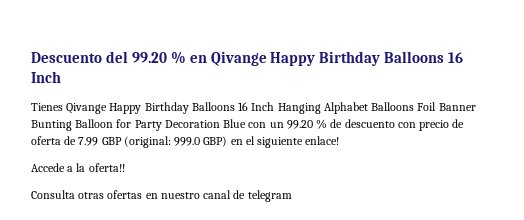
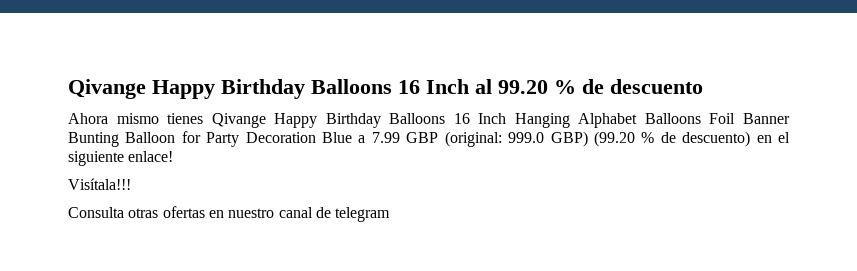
- Descuento del 99.20 % en Qivange Happy Birthday Balloons 16 Inch
- Tienes Qivange Happy Birthday Balloons 16 Inch Hanging Alphabet Balloons Foil Banner Bunting Balloon for Party Decoration Blue con un 99.20 % de descuento con precio de oferta de 7.99 GBP (original: 999.0 GBP) en el siguiente enlace!
+ Qivange Happy Birthday Balloons 16 Inch al 99.20 % de descuento
+ Ahora mismo tienes Qivange Happy Birthday Balloons 16 Inch Hanging Alphabet Balloons Foil Banner Bunting Balloon for Party Decoration Blue a 7.99 GBP (original: 999.0 GBP) (99.20 % de descuento) en el siguiente enlace!
- Accede a la oferta!!
+ Visítala!!!

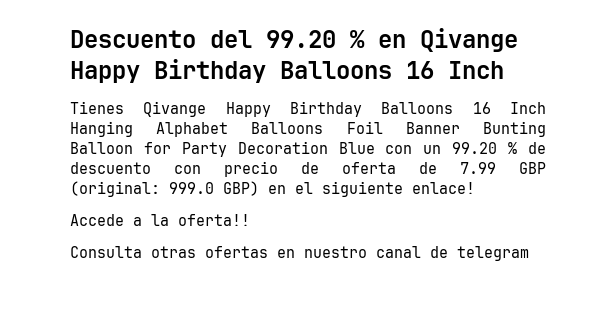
- Qivange Happy Birthday Balloons 16 Inch al 99.20 % de descuento
- Ahora mismo tienes Qivange Happy Birthday Balloons 16 Inch Hanging Alphabet Balloons Foil Banner Bunting Balloon for Party Decoration Blue a 7.99 GBP (original: 999.0 GBP) (99.20 % de descuento) en el siguiente enlace!
+ Descuento del 99.20 % en Qivange Happy Birthday Balloons 16 Inch
+ Tienes Qivange Happy Birthday Balloons 16 Inch Hanging Alphabet Balloons Foil Banner Bunting Balloon for Party Decoration Blue con un 99.20 % de descuento con precio de oferta de 7.99 GBP (original: 999.0 GBP) en el siguiente enlace!
- Visítala!!!
+ Accede a la oferta!!

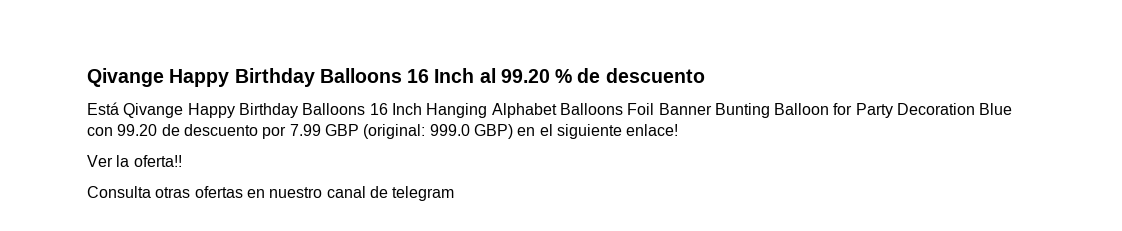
- Descuento del 99.20 % en Qivange Happy Birthday Balloons 16 Inch
- Tienes Qivange Happy Birthday Balloons 16 Inch Hanging Alphabet Balloons Foil Banner Bunting Balloon for Party Decoration Blue con un 99.20 % de descuento con precio de oferta de 7.99 GBP (original: 999.0 GBP) en el siguiente enlace!
+ Qivange Happy Birthday Balloons 16 Inch al 99.20 % de descuento
+ Está Qivange Happy Birthday Balloons 16 Inch Hanging Alphabet Balloons Foil Banner Bunting Balloon for Party Decoration Blue con 99.20 de descuento por 7.99 GBP (original: 999.0 GBP) en el siguiente enlace!
- Accede a la oferta!!
+ Ver la oferta!!

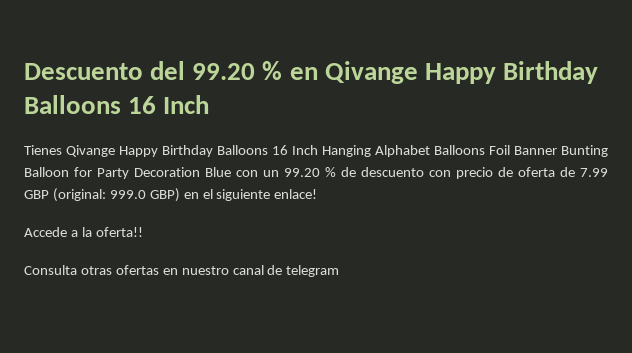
- Qivange Happy Birthday Balloons 16 Inch al 99.20 % de descuento
- Está Qivange Happy Birthday Balloons 16 Inch Hanging Alphabet Balloons Foil Banner Bunting Balloon for Party Decoration Blue con 99.20 de descuento por 7.99 GBP (original: 999.0 GBP) en el siguiente enlace!
+ Descuento del 99.20 % en Qivange Happy Birthday Balloons 16 Inch
+ Tienes Qivange Happy Birthday Balloons 16 Inch Hanging Alphabet Balloons Foil Banner Bunting Balloon for Party Decoration Blue con un 99.20 % de descuento con precio de oferta de 7.99 GBP (original: 999.0 GBP) en el siguiente enlace!
- Ver la oferta!!
+ Accede a la oferta!!

